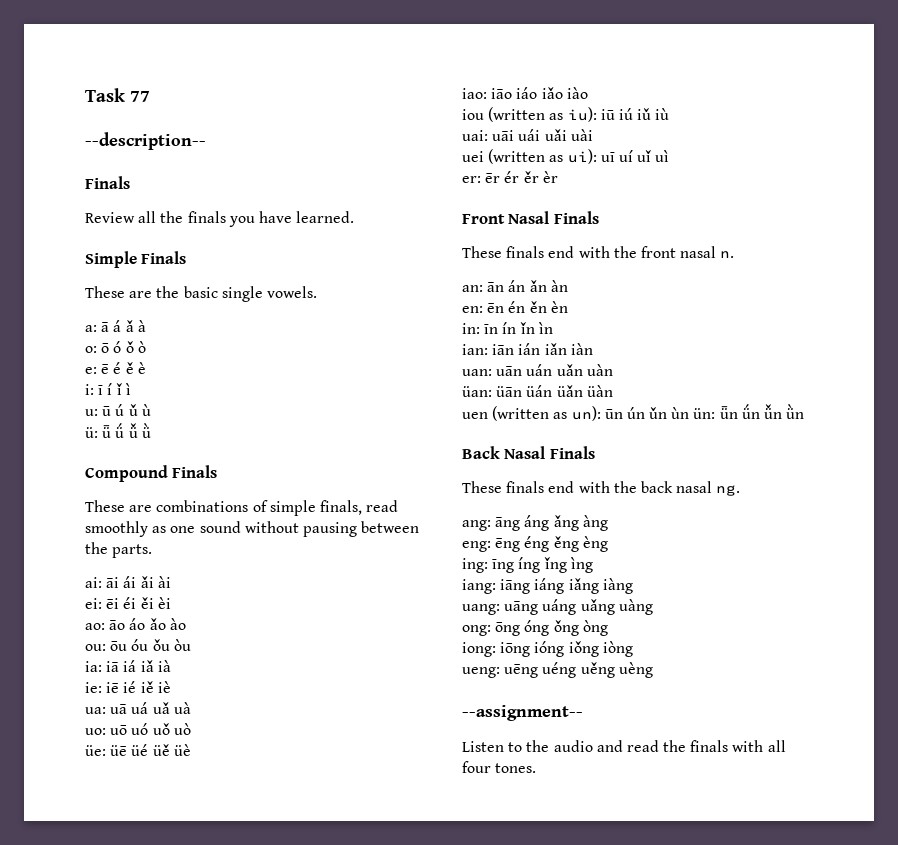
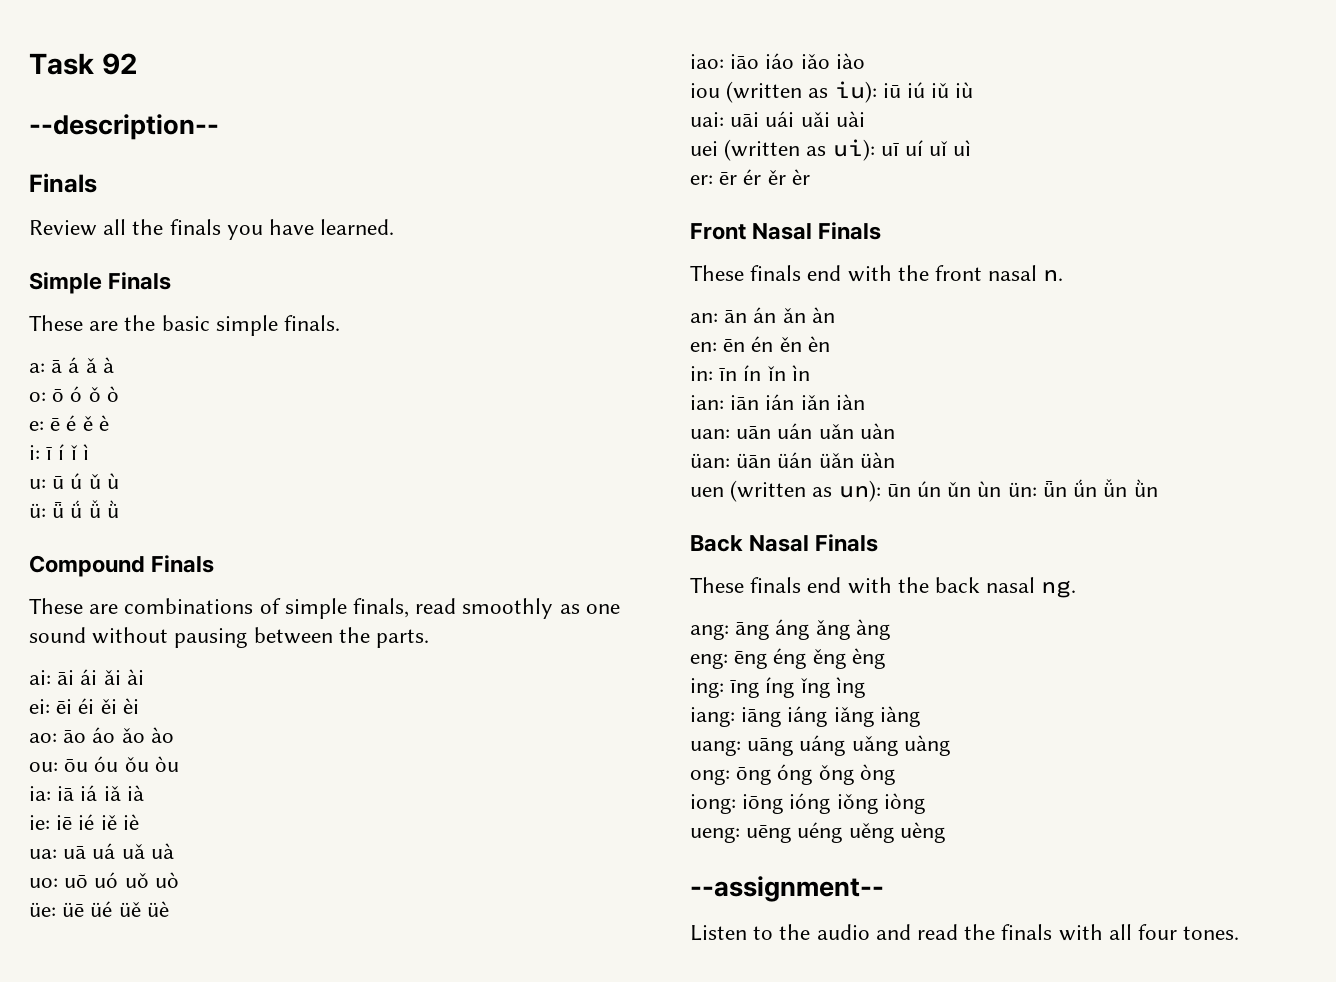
- Task 77
+ Task 92
- These are the basic single vowels.
+ These are the basic simple finals.

